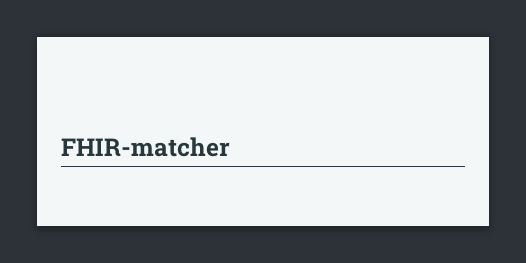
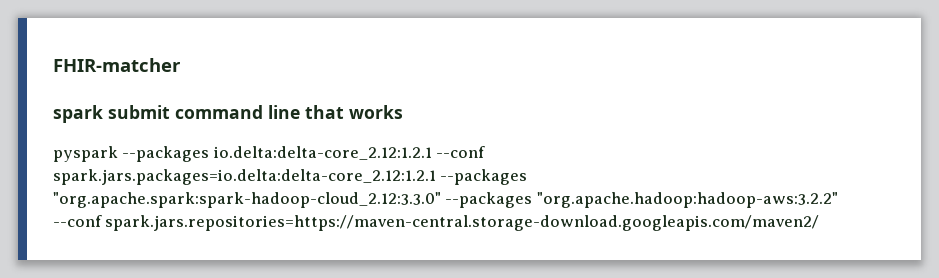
+ spark submit command line that works
+ pyspark --packages io.delta:delta-core_2.12:1.2.1 --conf spark.jars.packages=io.delta:delta-core_2.12:1.2.1 --packages "org.apache.spark:spark-hadoop-cloud_2.12:3.3.0" --packages "org.apache.hadoop:hadoop-aws:3.2.2" --conf spark.jars.repositories=https://maven-central.storage-download.googleapis.com/maven2/

